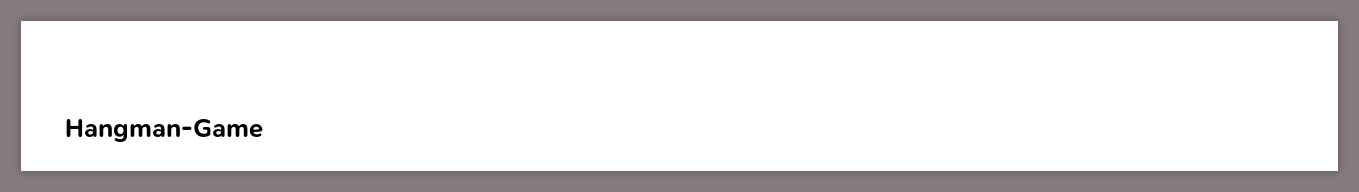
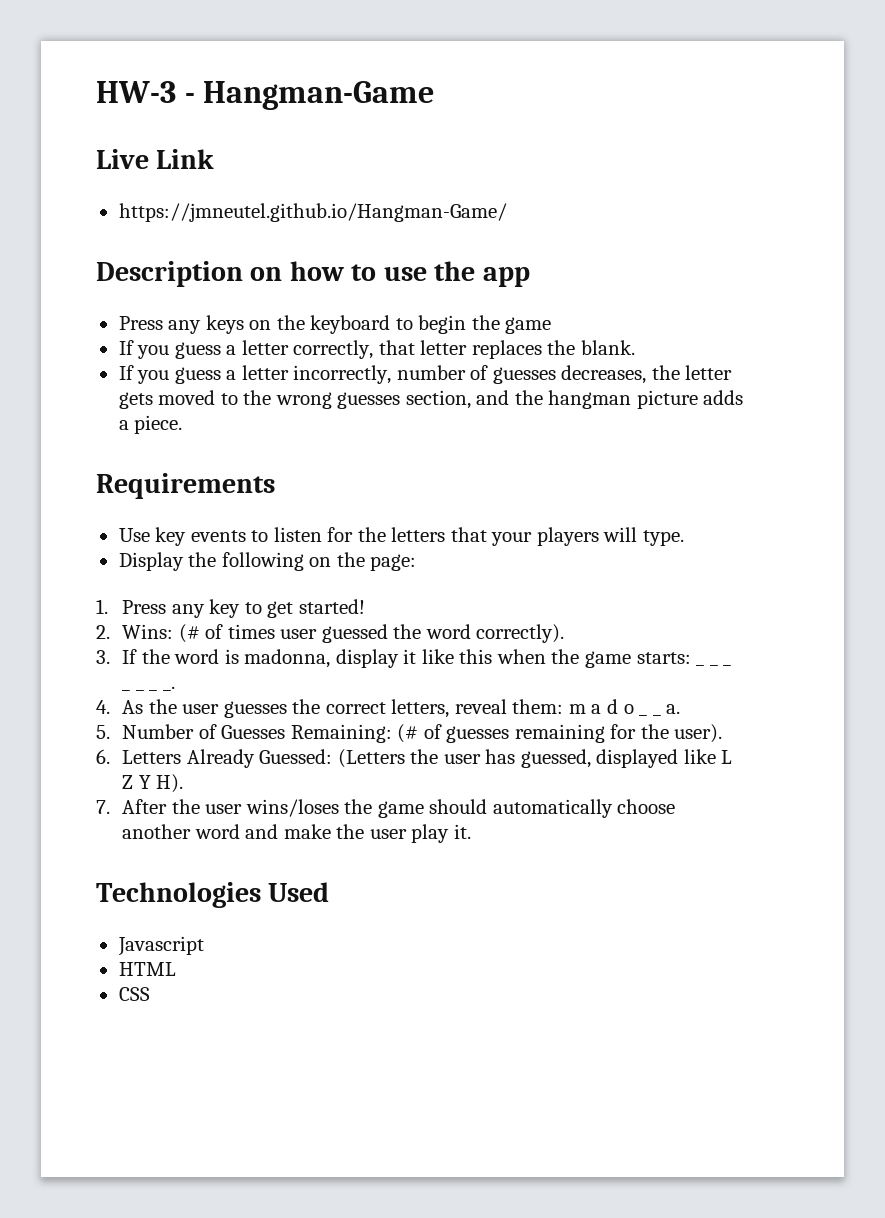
- Hangman-Game
+ HW-3 - Hangman-Game
+ Live Link
+ https://jmneutel.github.io/Hangman-Game/
+ Description on how to use the app
+ Press any keys on the keyboard to begin the game
+ If you guess a letter correctly, that letter replaces the blank.
+ If you guess a letter incorrectly, number of guesses decreases, the letter gets moved to the wrong guesses section, and the hangman picture adds a piece.
+ Requirements
+ Use key events to listen for the letters that your players will type.
+ Display the following on the page:
+ 1. Press any key to get started!
+ 2. Wins: (# of times user guessed the word correctly).
+ 3. If the word is madonna, display it like this when the game starts: _ _ _ _ _ _ _.
+ 4. As the user guesses the correct letters, reveal them: m a d o _ _ a.
+ 5. Number of Guesses Remaining: (# of guesses remaining for the user).
+ 6. Letters Already Guessed: (Letters the user has guessed, displayed like L Z Y H).
+ 7. After the user wins/loses the game should automatically choose another word and make the user play it.
+ Technologies Used
+ Javascript
+ HTML
+ CSS

